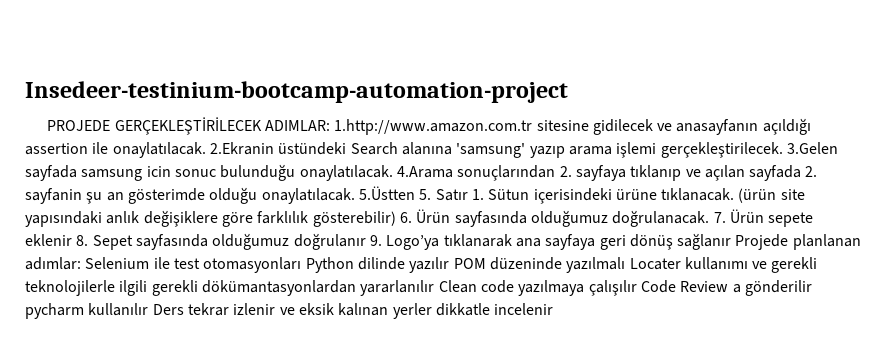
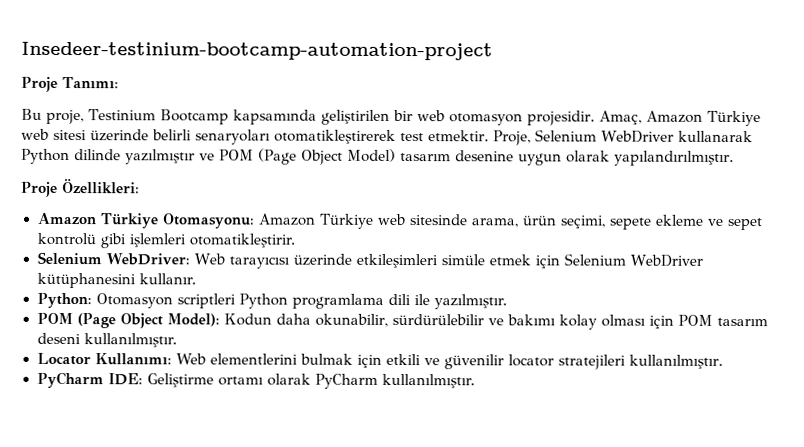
- PROJEDE GERÇEKLEŞTİRİLECEK ADIMLAR: 1.http://www.amazon.com.tr sitesine gidilecek ve anasayfanın açıldığı assertion ile onaylatılacak. 2.Ekranin üstündeki Search alanına 'samsung' yazıp arama işlemi gerçekleştirilecek. 3.Gelen sayfada samsung icin sonuc bulunduğu onaylatılacak. 4.Arama sonuçlarından 2. sayfaya tıklanıp ve açılan sayfada 2. sayfanin şu an gösterimde olduğu onaylatılacak. 5.Üstten 5. Satır 1. Sütun içerisindeki ürüne tıklanacak. (ürün site yapısındaki anlık değişiklere göre farklılık gösterebilir) 6. Ürün sayfasında olduğumuz doğrulanacak. 7. Ürün sepete eklenir 8. Sepet sayfasında olduğumuz doğrulanır 9. Logo’ya tıklanarak ana sayfaya geri dönüş sağlanır Projede planlanan adımlar: Selenium ile test otomasyonları Python dilinde yazılır POM düzeninde yazılmalı Locater kullanımı ve gerekli teknolojilerle ilgili gerekli dökümantasyonlardan yararlanılır Clean code yazılmaya çalışılır Code Review a gönderilir pycharm kullanılır Ders tekrar izlenir ve eksik kalınan yerler dikkatle incelenir
+ Proje Tanımı:
+ Bu proje, Testinium Bootcamp kapsamında geliştirilen bir web otomasyon projesidir. Amaç, Amazon Türkiye web sitesi üzerinde belirli senaryoları otomatikleştirerek test etmektir. Proje, Selenium WebDriver kullanarak Python dilinde yazılmıştır ve POM (Page Object Model) tasarım desenine uygun olarak yapılandırılmıştır.
+ Proje Özellikleri:
+ Amazon Türkiye Otomasyonu: Amazon Türkiye web sitesinde arama, ürün seçimi, sepete ekleme ve sepet kontrolü gibi işlemleri otomatikleştirir.
+ Selenium WebDriver: Web tarayıcısı üzerinde etkileşimleri simüle etmek için Selenium WebDriver kütüphanesini kullanır.
+ Python: Otomasyon scriptleri Python programlama dili ile yazılmıştır.
+ POM (Page Object Model): Kodun daha okunabilir, sürdürülebilir ve bakımı kolay olması için POM tasarım deseni kullanılmıştır.
+ Locator Kullanımı: Web elementlerini bulmak için etkili ve güvenilir locator stratejileri kullanılmıştır.
+ PyCharm IDE: Geliştirme ortamı olarak PyCharm kullanılmıştır.

